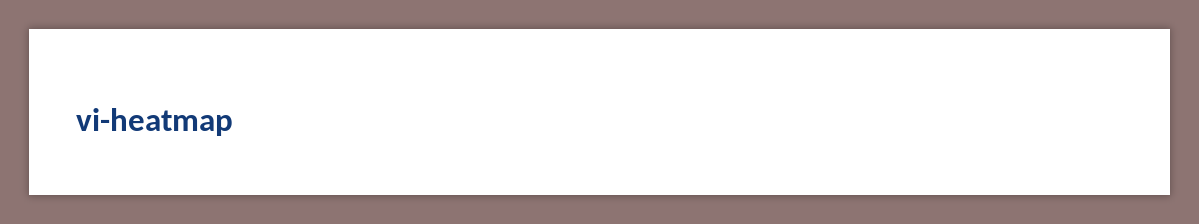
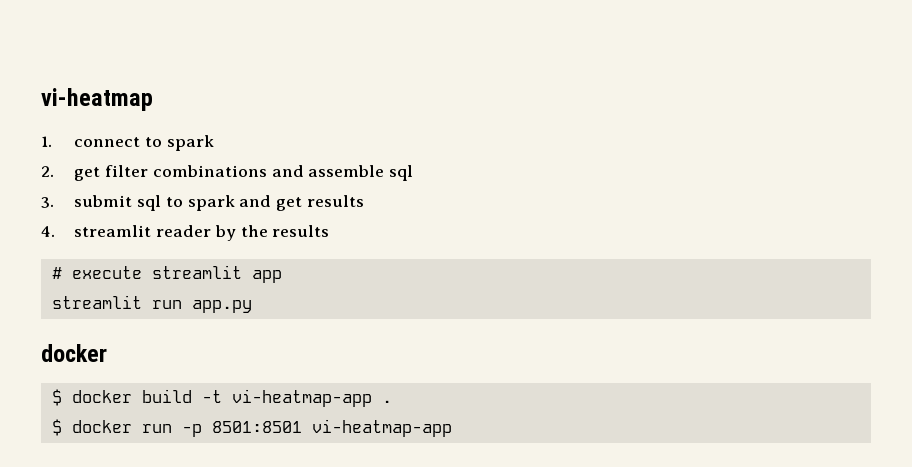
+ 1. connect to spark
+ 2. get filter combinations and assemble sql
+ 3. submit sql to spark and get results
+ 4. streamlit reader by the results
+ # execute streamlit app
+ streamlit run app.py
+ docker
+ $ docker build -t vi-heatmap-app .
+ $ docker run -p 8501:8501 vi-heatmap-app

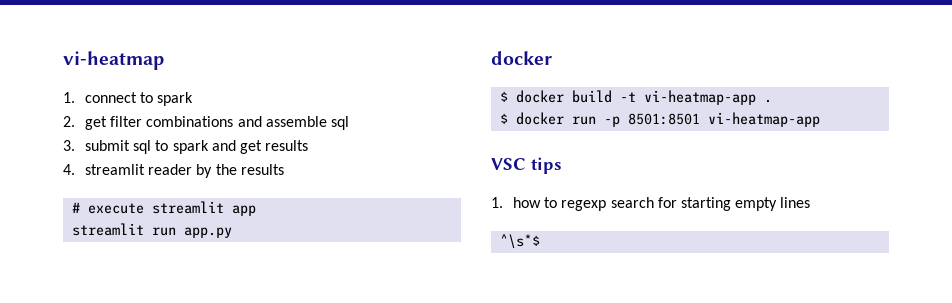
+ VSC tips
+ 1. how to regexp search for starting empty lines
+ ^\s*$

